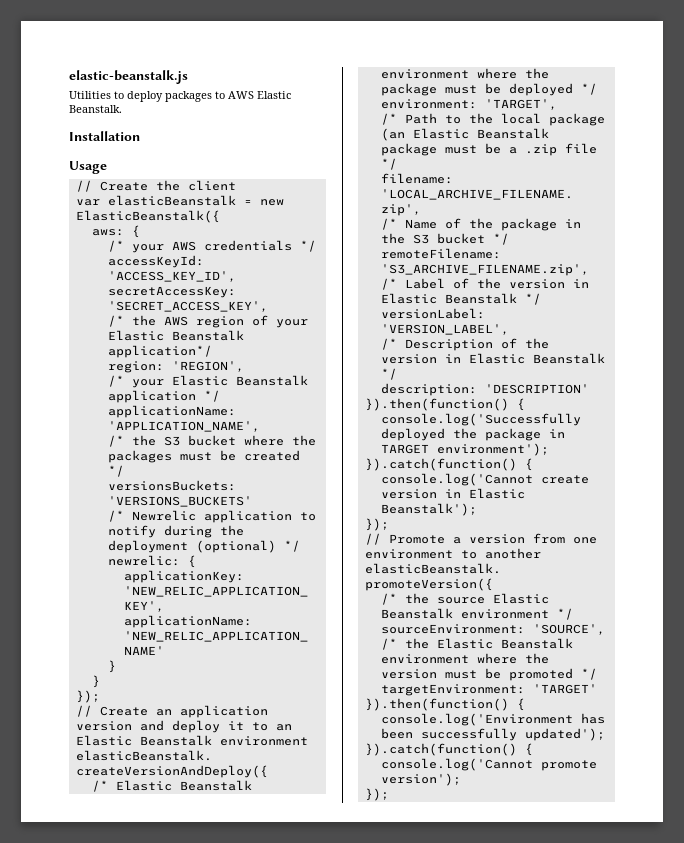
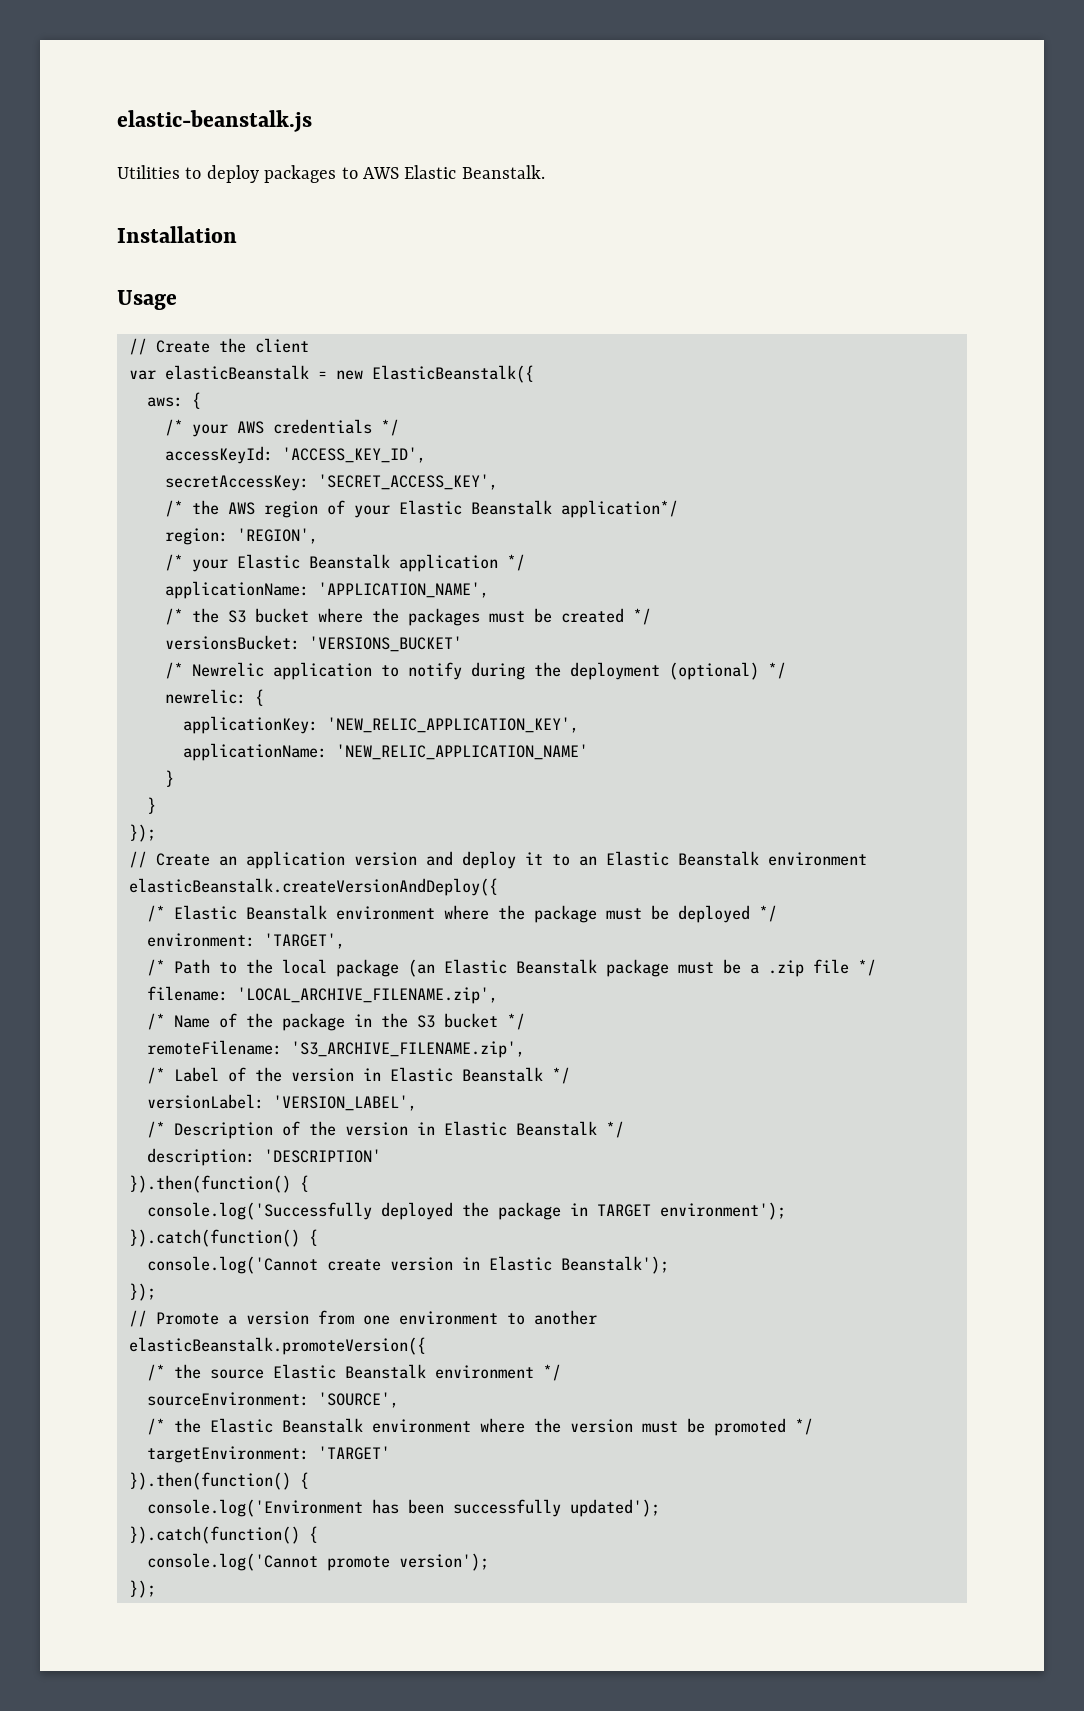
- versionsBuckets: 'VERSIONS_BUCKETS'
+ versionsBucket: 'VERSIONS_BUCKET'

